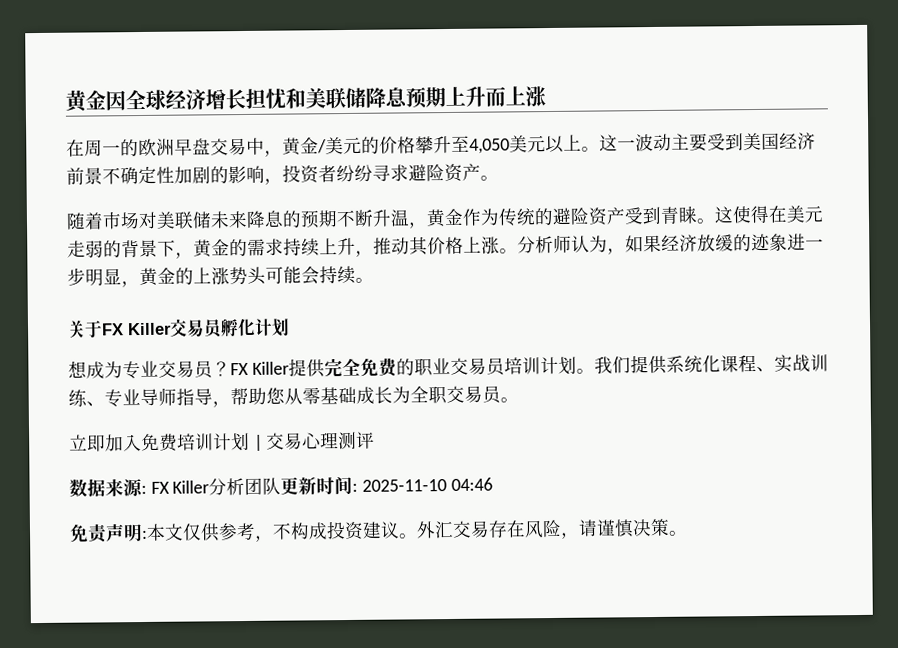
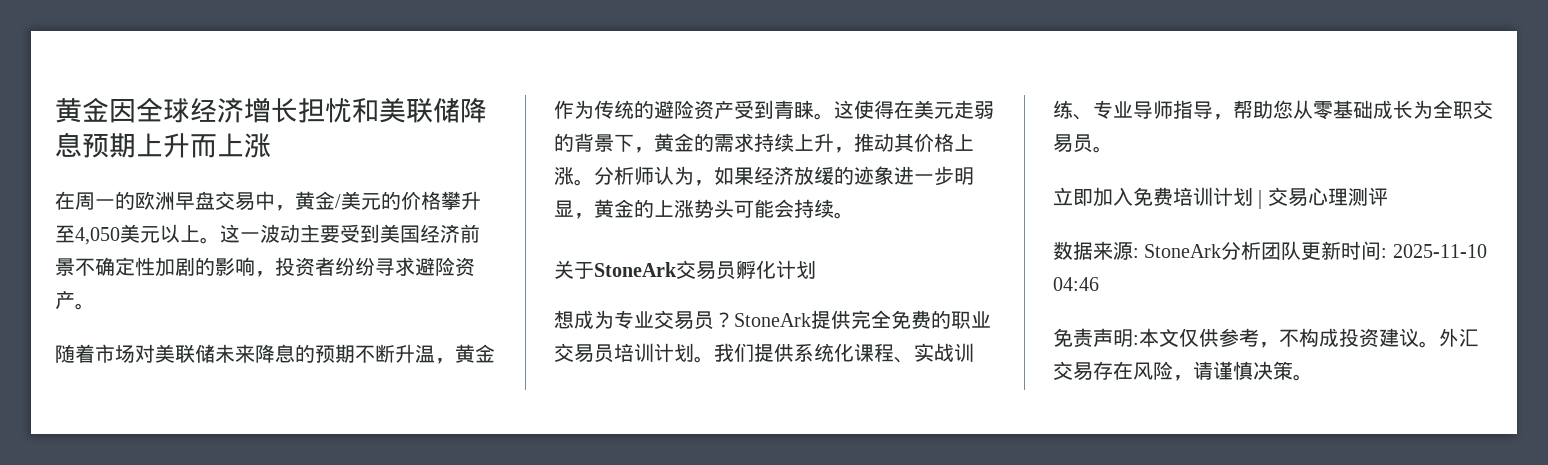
- 关于FX Killer交易员孵化计划
+ 关于StoneArk交易员孵化计划
- FX Killer提供完全免费的职业交易员培训计划。
+ StoneArk提供完全免费的职业交易员培训计划。
- 数据来源: FX Killer分析团队更新时间: 2025-11-10 04:46
+ 数据来源: StoneArk分析团队更新时间: 2025-11-10 04:46

